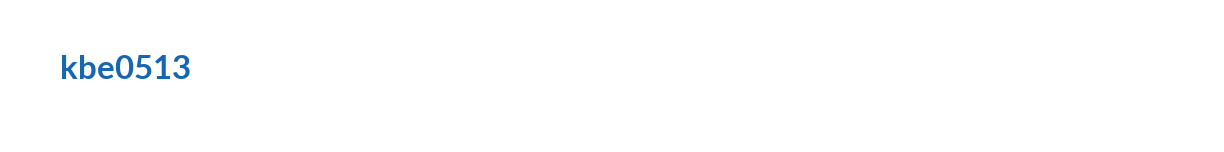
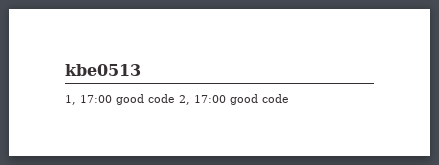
+ 1, 17:00 good code 2, 17:00 good code

